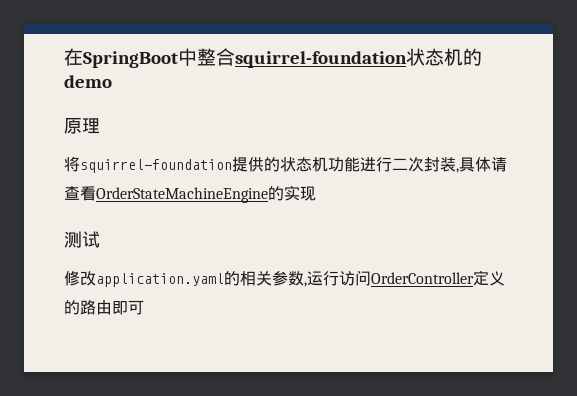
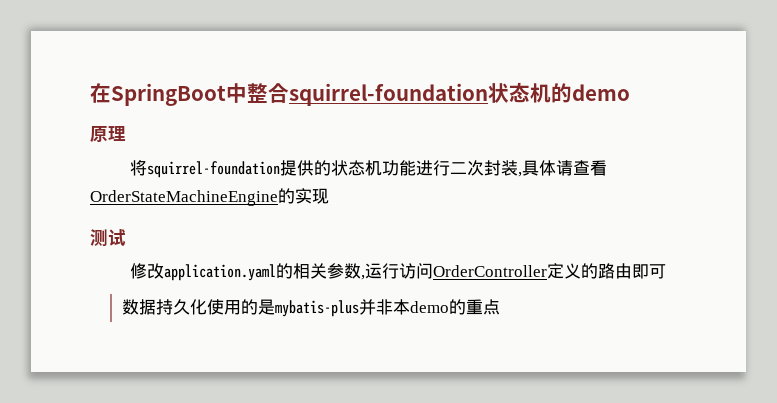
+ 数据持久化使用的是mybatis-plus并非本demo的重点

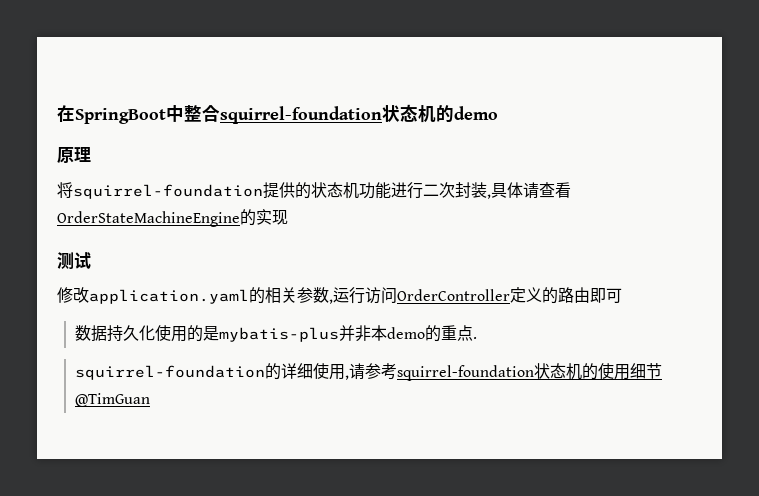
- 数据持久化使用的是mybatis-plus并非本demo的重点
+ 数据持久化使用的是mybatis-plus并非本demo的重点.
+ squirrel-foundation的详细使用,请参考squirrel-foundation状态机的使用细节@TimGuan

